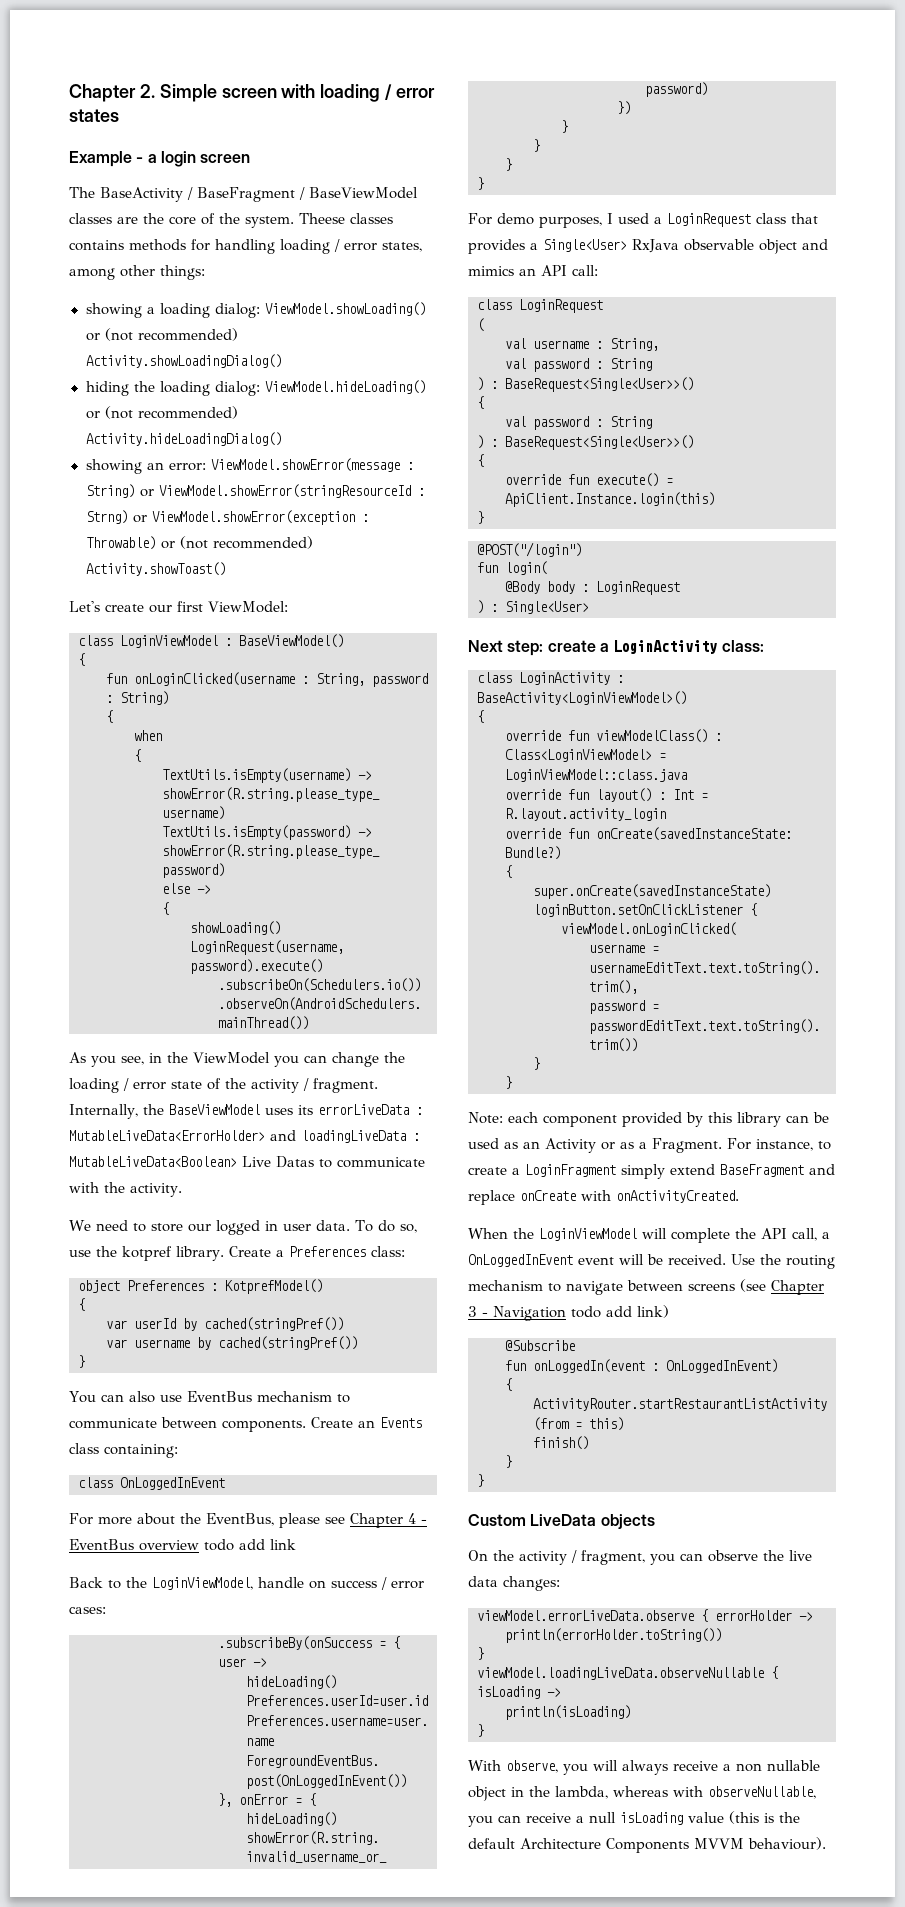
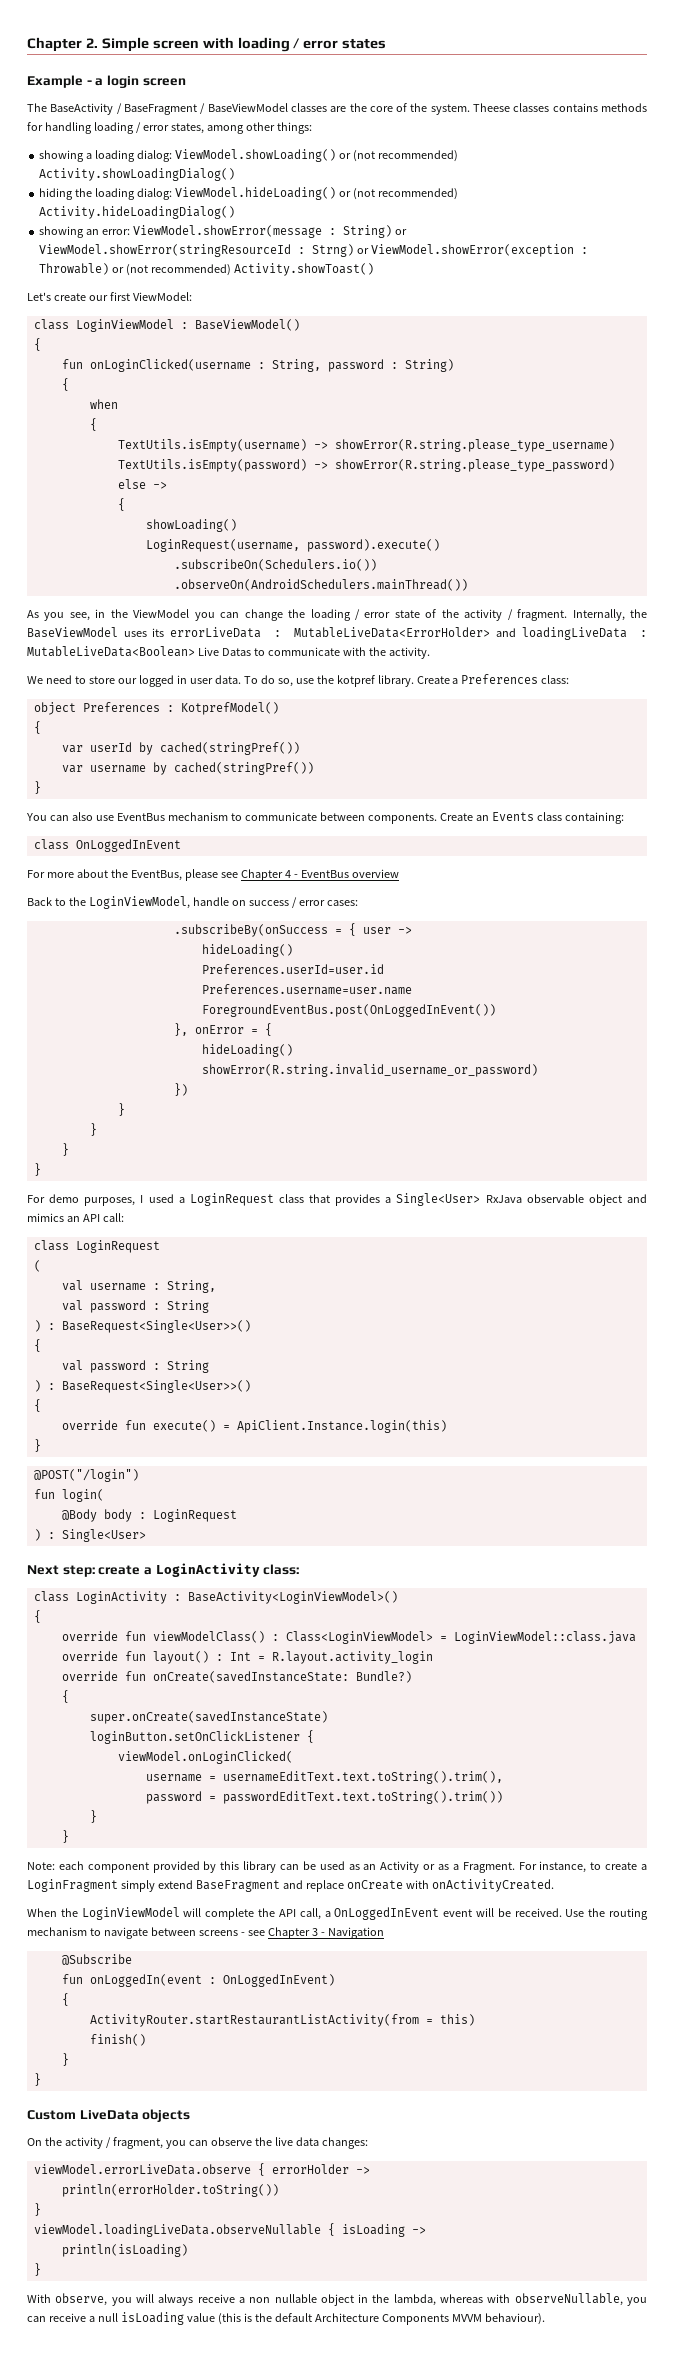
- For more about the EventBus, please see Chapter 4 - EventBus overview todo add link
+ For more about the EventBus, please see Chapter 4 - EventBus overview
- Use the routing mechanism to navigate between screens (see Chapter 3 - Navigation todo add link)
+ Use the routing mechanism to navigate between screens - see Chapter 3 - Navigation

